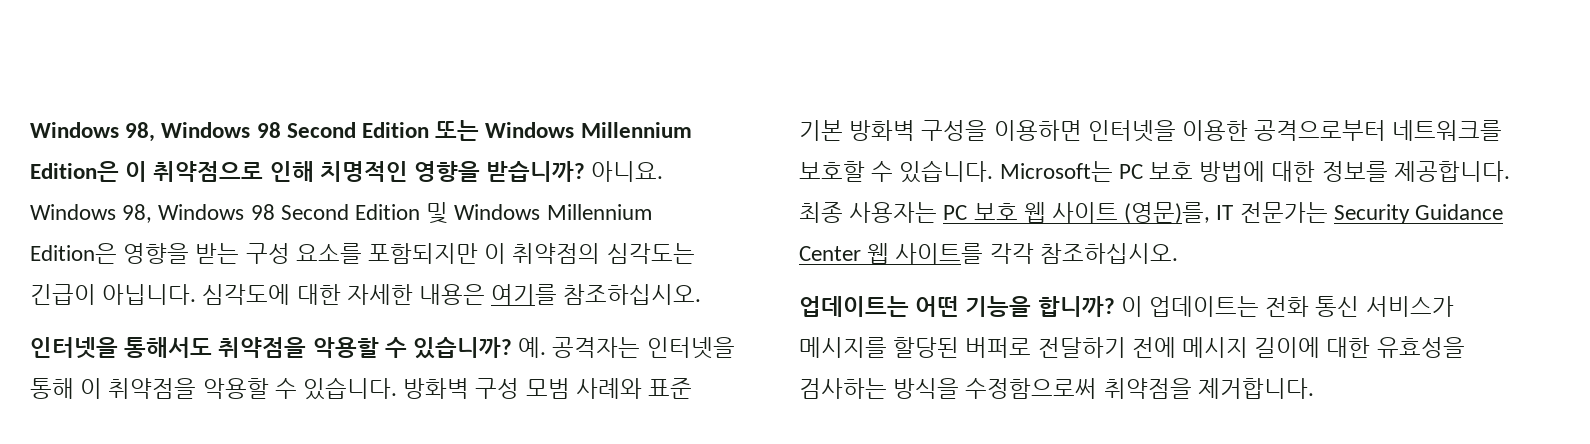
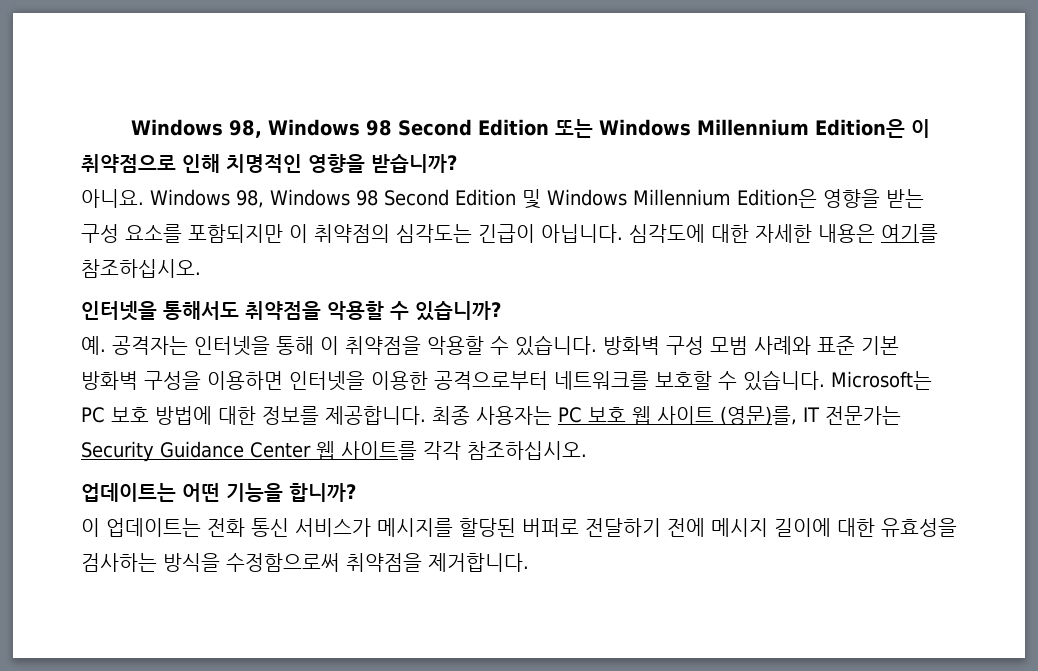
- Windows 98, Windows 98 Second Edition 또는 Windows Millennium Edition은 이 취약점으로 인해 치명적인 영향을 받습니까? 아니요.
+ Windows 98, Windows 98 Second Edition 또는 Windows Millennium Edition은 이 취약점으로 인해 치명적인 영향을 받습니까?
+ 아니요.
- 인터넷을 통해서도 취약점을 악용할 수 있습니까? 예.
+ 인터넷을 통해서도 취약점을 악용할 수 있습니까?
+ 예.
- 업데이트는 어떤 기능을 합니까? 이 업데이트는 전화 통신 서비스가 메시지를 할당된 버퍼로 전달하기 전에 메시지 길이에 대한 유효성을 검사하는 방식을 수정함으로써 취약점을 제거합니다.
+ 업데이트는 어떤 기능을 합니까?
+ 이 업데이트는 전화 통신 서비스가 메시지를 할당된 버퍼로 전달하기 전에 메시지 길이에 대한 유효성을 검사하는 방식을 수정함으로써 취약점을 제거합니다.

